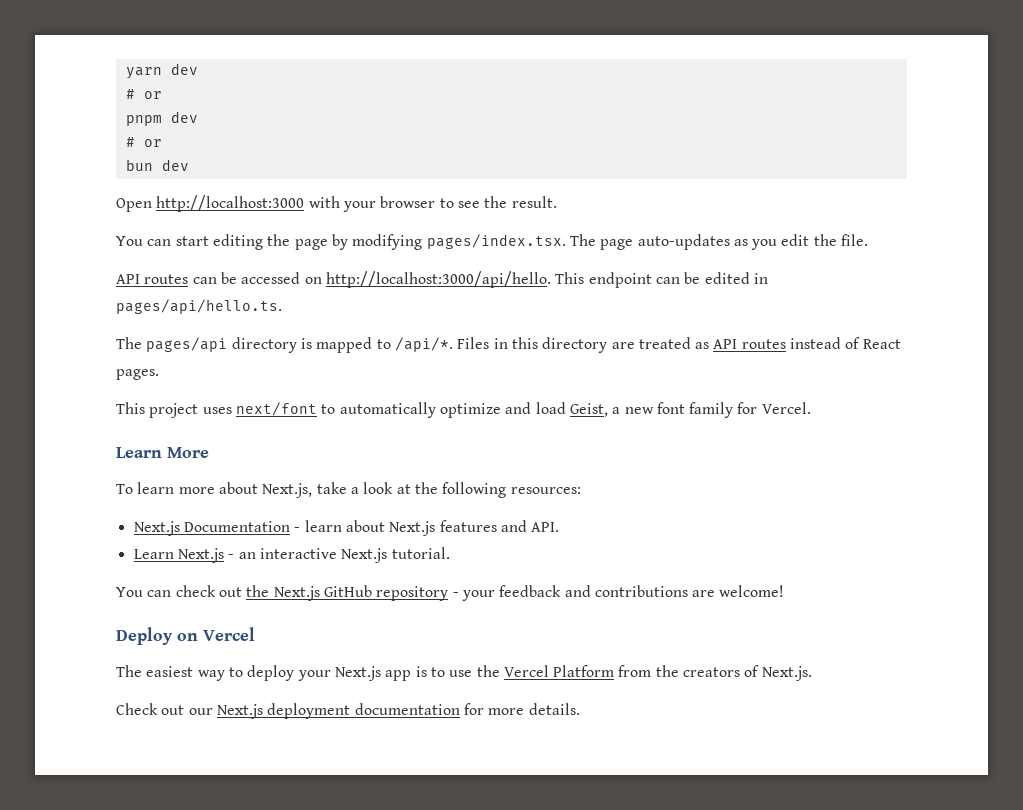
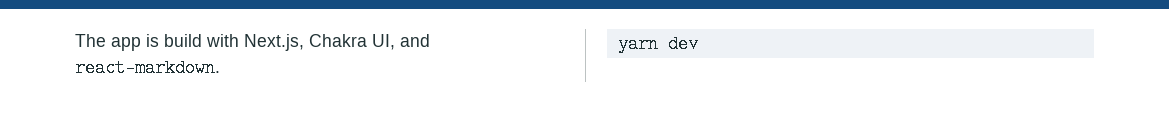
+ The app is build with Next.js, Chakra UI, and react-markdown.
  yarn dev
- # or
- pnpm dev
- # or
- bun dev
- Open http://localhost:3000 with your browser to see the result.
- You can start editing the page by modifying pages/index.tsx. The page auto-updates as you edit the file.
- API routes can be accessed on http://localhost:3000/api/hello. This endpoint can be edited in pages/api/hello.ts.
- The pages/api directory is mapped to /api/*. Files in this directory are treated as API routes instead of React pages.
- This project uses next/font to automatically optimize and load Geist, a new font family for Vercel.
- Learn More
- To learn more about Next.js, take a look at the following resources:
- Next.js Documentation - learn about Next.js features and API.
- Learn Next.js - an interactive Next.js tutorial.
- You can check out the Next.js GitHub repository - your feedback and contributions are welcome!
- Deploy on Vercel
- The easiest way to deploy your Next.js app is to use the Vercel Platform from the creators of Next.js.
- Check out our Next.js deployment documentation for more details.

